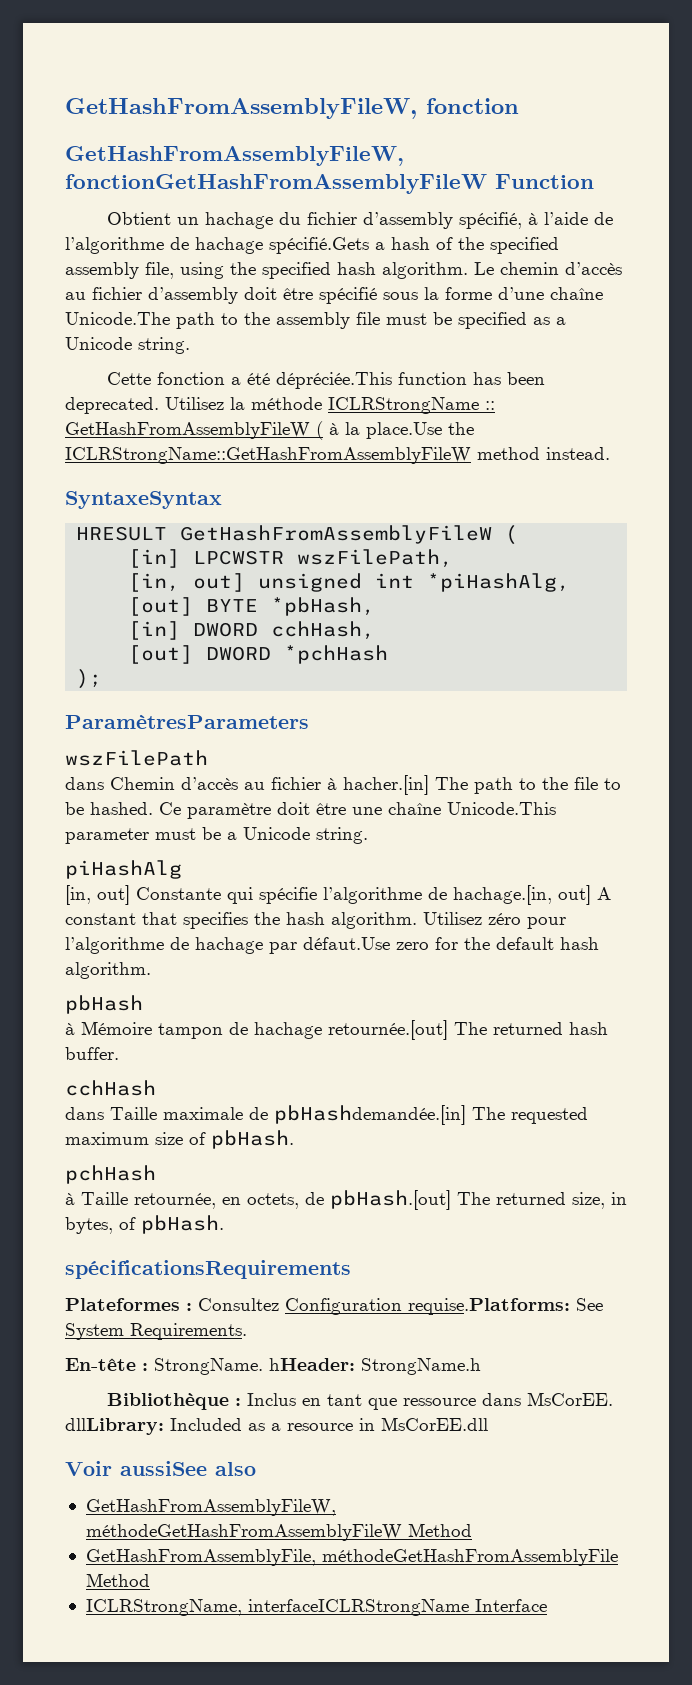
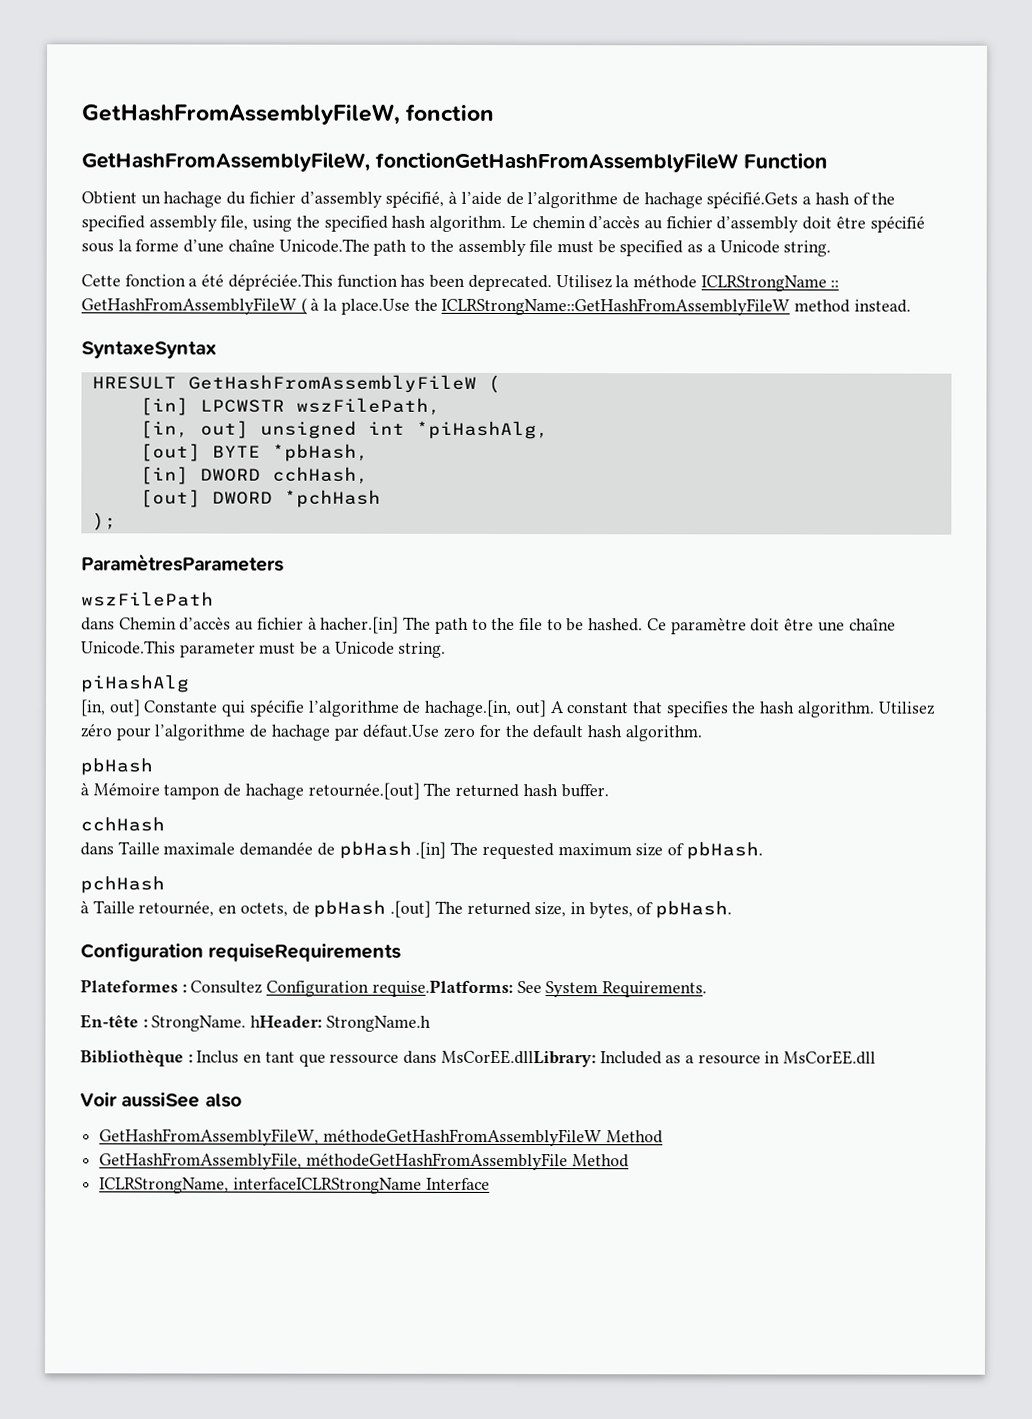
- dans Taille maximale de pbHashdemandée.[in] The requested maximum size of pbHash.
+ dans Taille maximale demandée de pbHash .[in] The requested maximum size of pbHash.
- à Taille retournée, en octets, de pbHash.[out] The returned size, in bytes, of pbHash.
+ à Taille retournée, en octets, de pbHash .[out] The returned size, in bytes, of pbHash.
- spécificationsRequirements
+ Configuration requiseRequirements
- Bibliothèque : Inclus en tant que ressource dans MsCorEE. dllLibrary: Included as a resource in MsCorEE.dll
+ Bibliothèque : Inclus en tant que ressource dans MsCorEE.dllLibrary: Included as a resource in MsCorEE.dll

